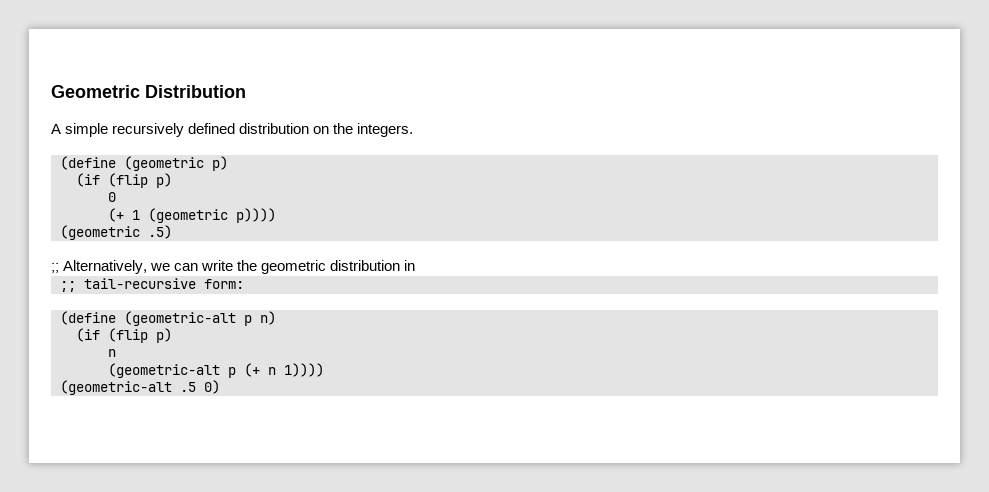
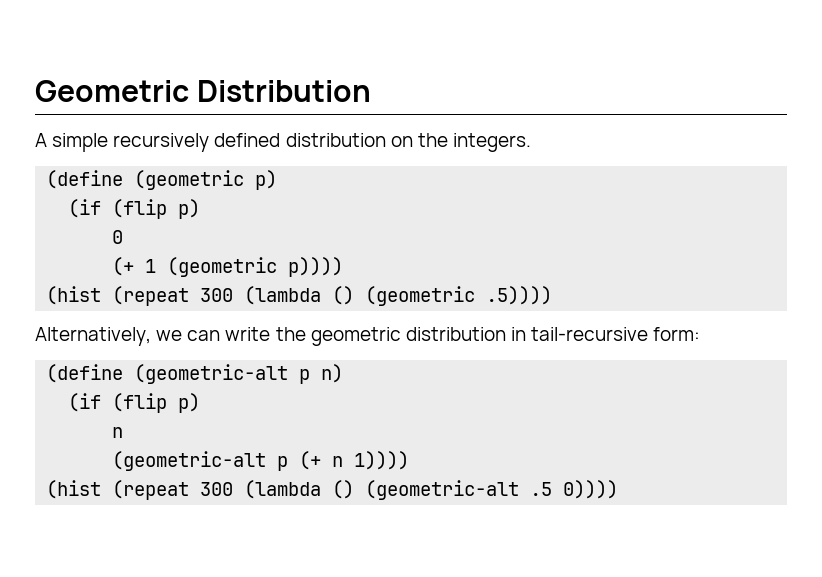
- (geometric .5)
- ;; Alternatively, we can write the geometric distribution in
- ;; tail-recursive form:
+ (hist (repeat 300 (lambda () (geometric .5))))
+ Alternatively, we can write the geometric distribution in tail-recursive form:
- (geometric-alt .5 0)
+ (hist (repeat 300 (lambda () (geometric-alt .5 0))))

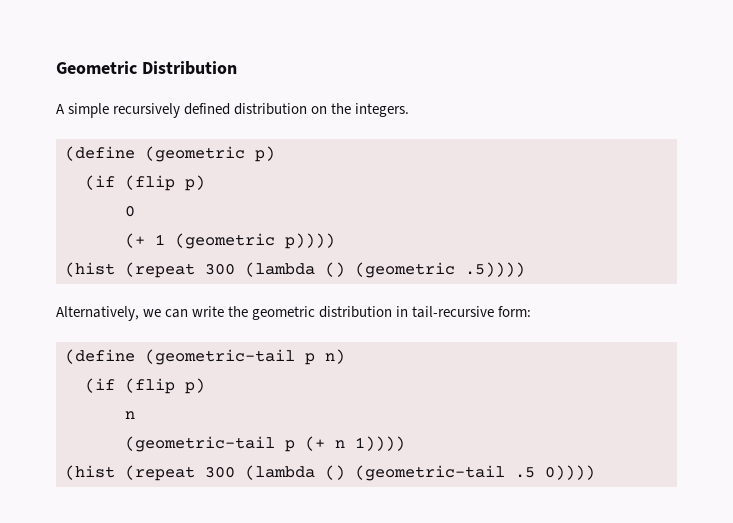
- (define (geometric-alt p n)
+ (define (geometric-tail p n)
- (geometric-alt p (+ n 1))))
+ (geometric-tail p (+ n 1))))
- (hist (repeat 300 (lambda () (geometric-alt .5 0))))
+ (hist (repeat 300 (lambda () (geometric-tail .5 0))))

